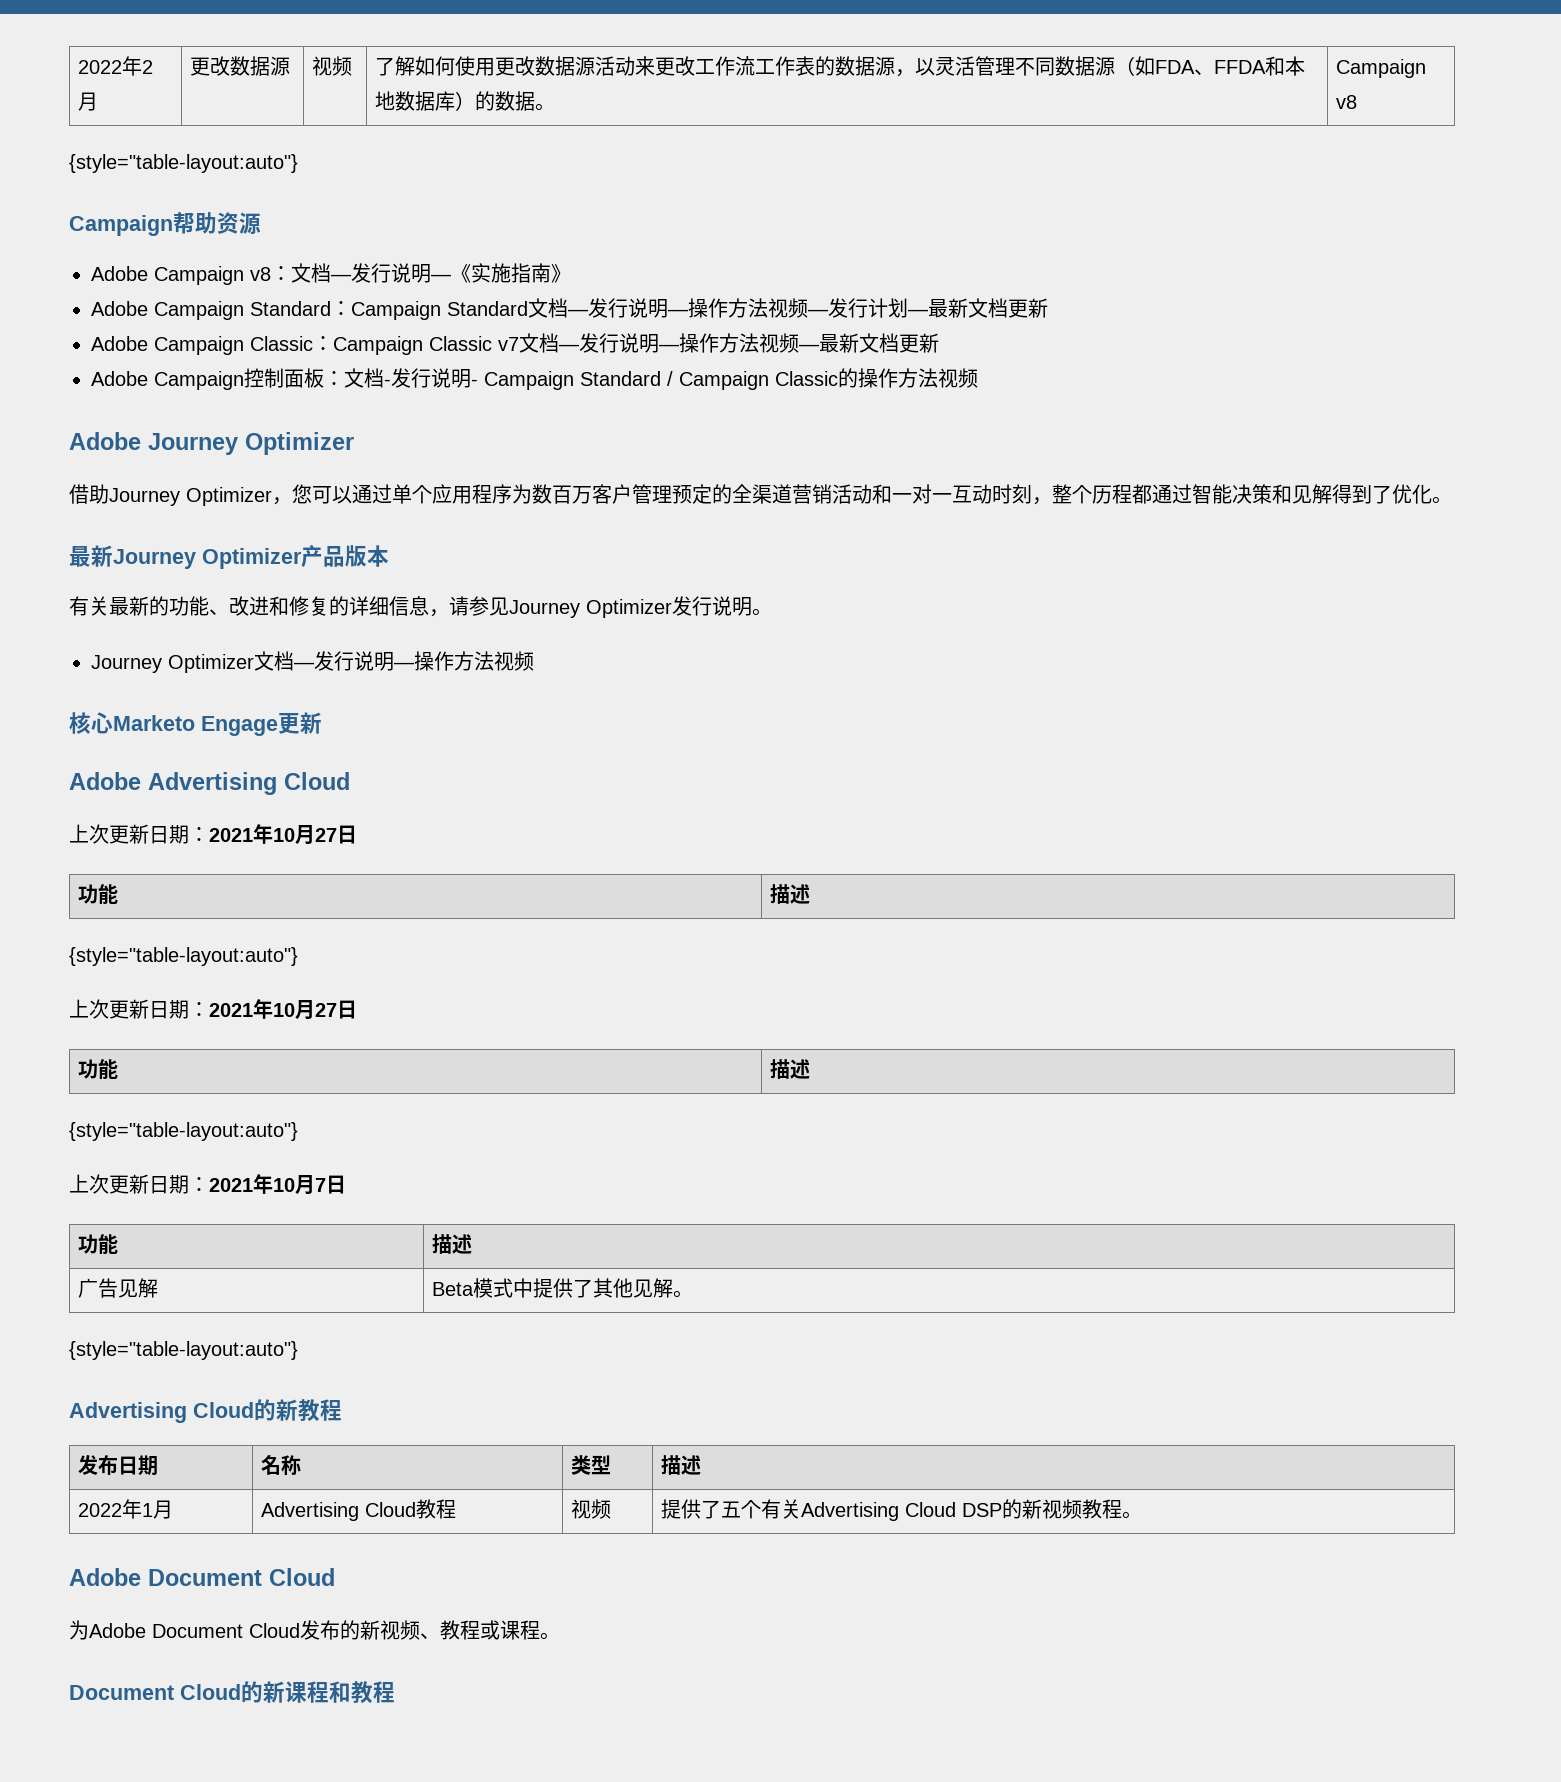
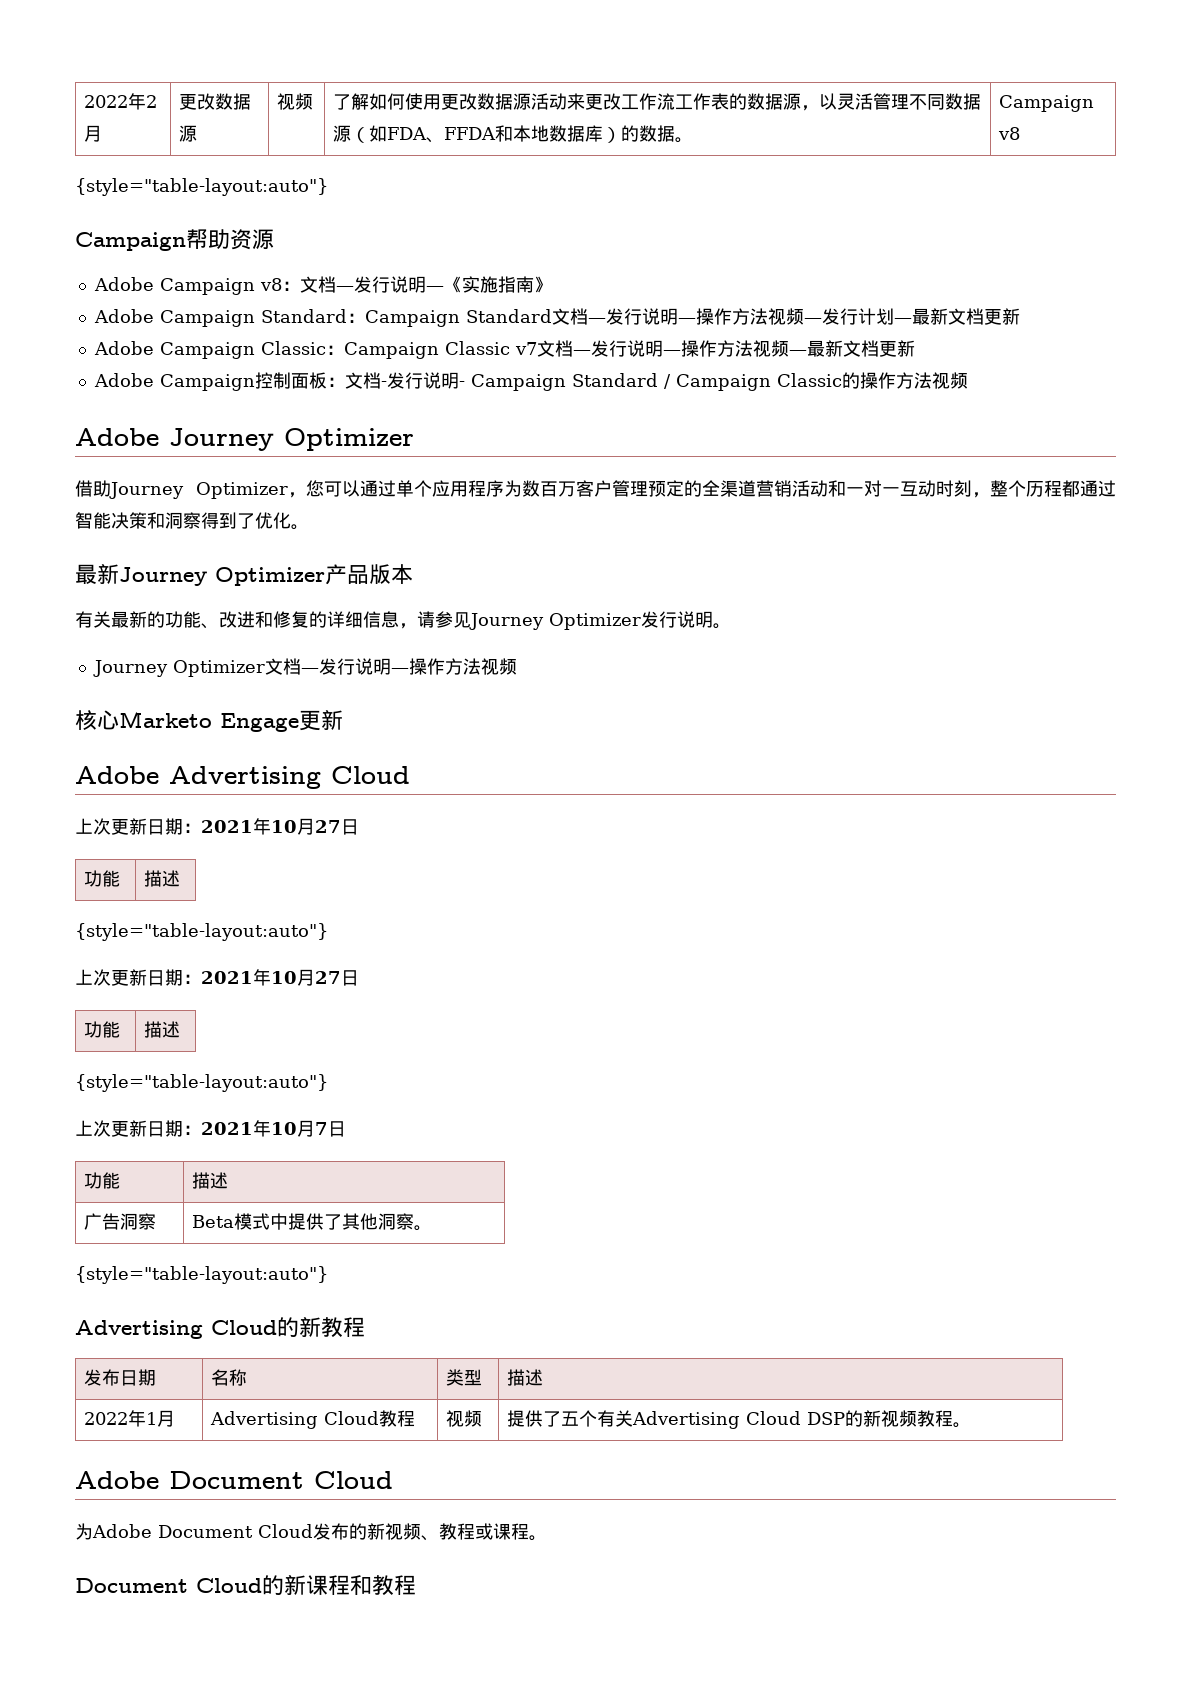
- 借助Journey Optimizer，您可以通过单个应用程序为数百万客户管理预定的全渠道营销活动和一对一互动时刻，整个历程都通过智能决策和见解得到了优化。
+ 借助Journey Optimizer，您可以通过单个应用程序为数百万客户管理预定的全渠道营销活动和一对一互动时刻，整个历程都通过智能决策和洞察得到了优化。
- 广告见解 | Beta模式中提供了其他见解。
+ 广告洞察 | Beta模式中提供了其他洞察。

